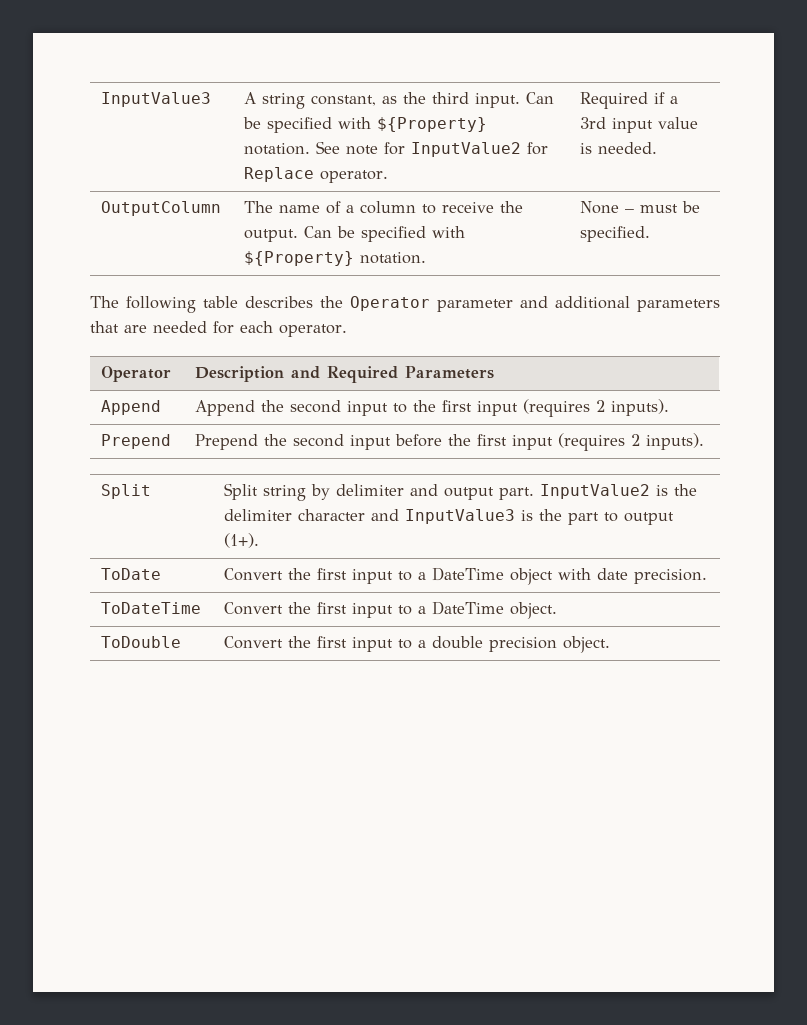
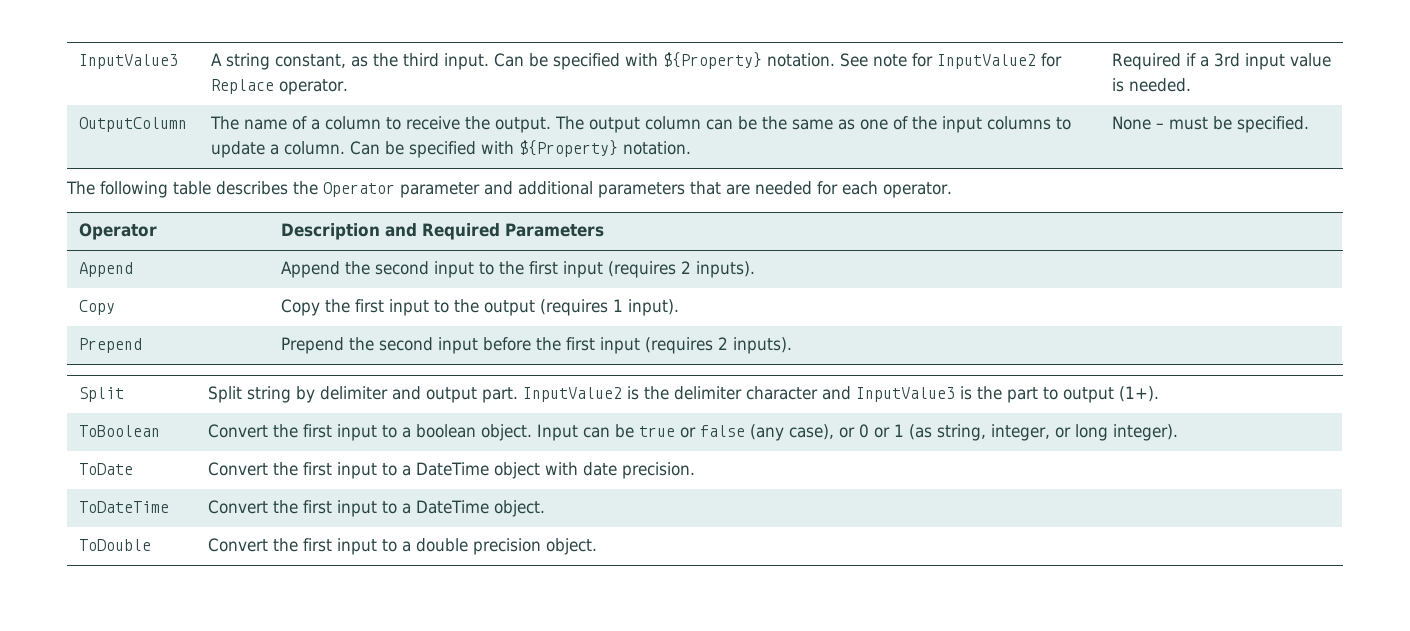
- OutputColumn | The name of a column to receive the output. Can be specified with ${Property} notation. | None – must be specified.
+ OutputColumn | The name of a column to receive the output. The output column can be the same as one of the input columns to update a column. Can be specified with ${Property} notation. | None – must be specified.
+ Copy | Copy the first input to the output (requires 1 input).
+ ToBoolean | Convert the first input to a boolean object. Input can be true or false (any case), or 0 or 1 (as string, integer, or long integer).

